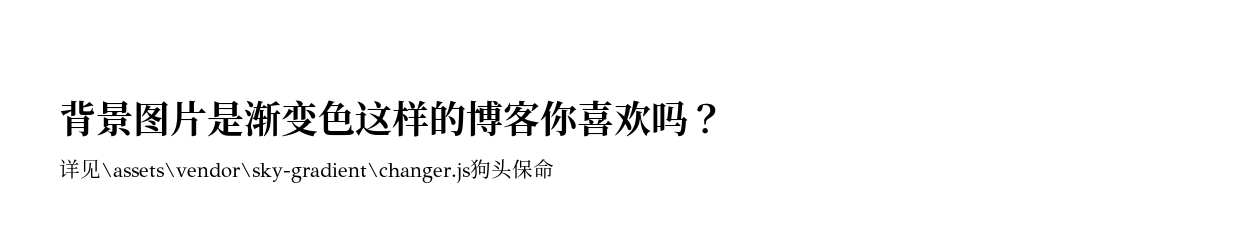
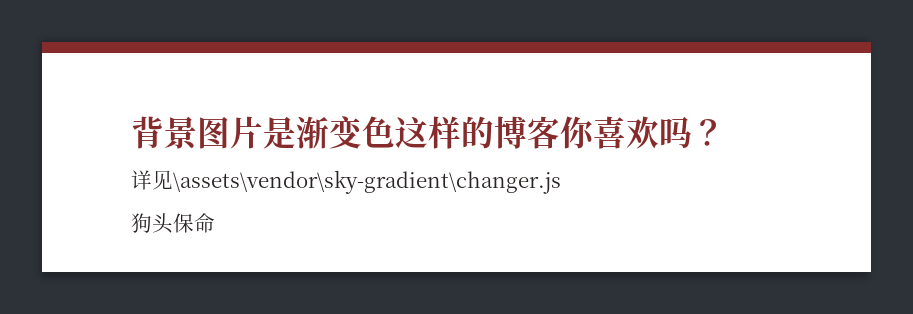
- 详见\assets\vendor\sky-gradient\changer.js狗头保命
+ 详见\assets\vendor\sky-gradient\changer.js
+ 狗头保命

